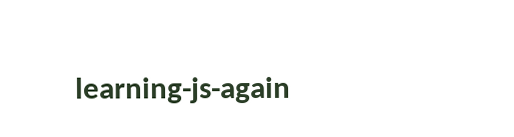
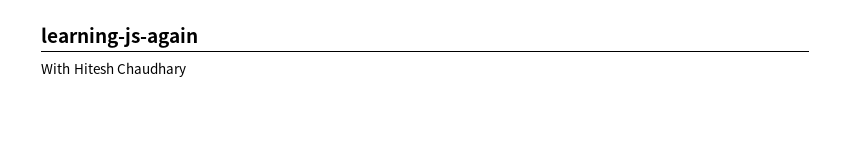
+ With Hitesh Chaudhary

